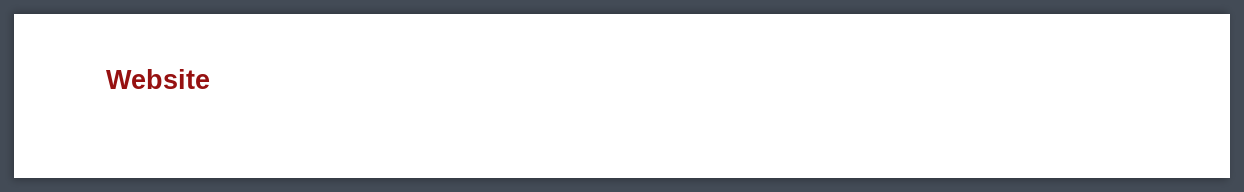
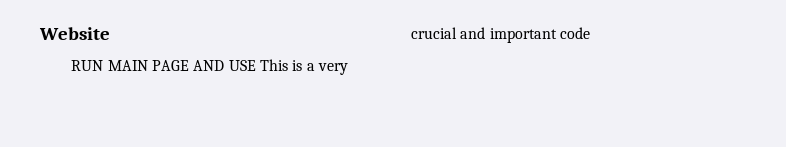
+ RUN MAIN PAGE AND USE This is a very crucial and important code

